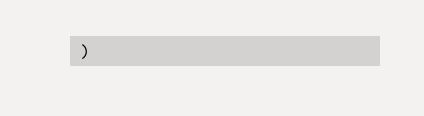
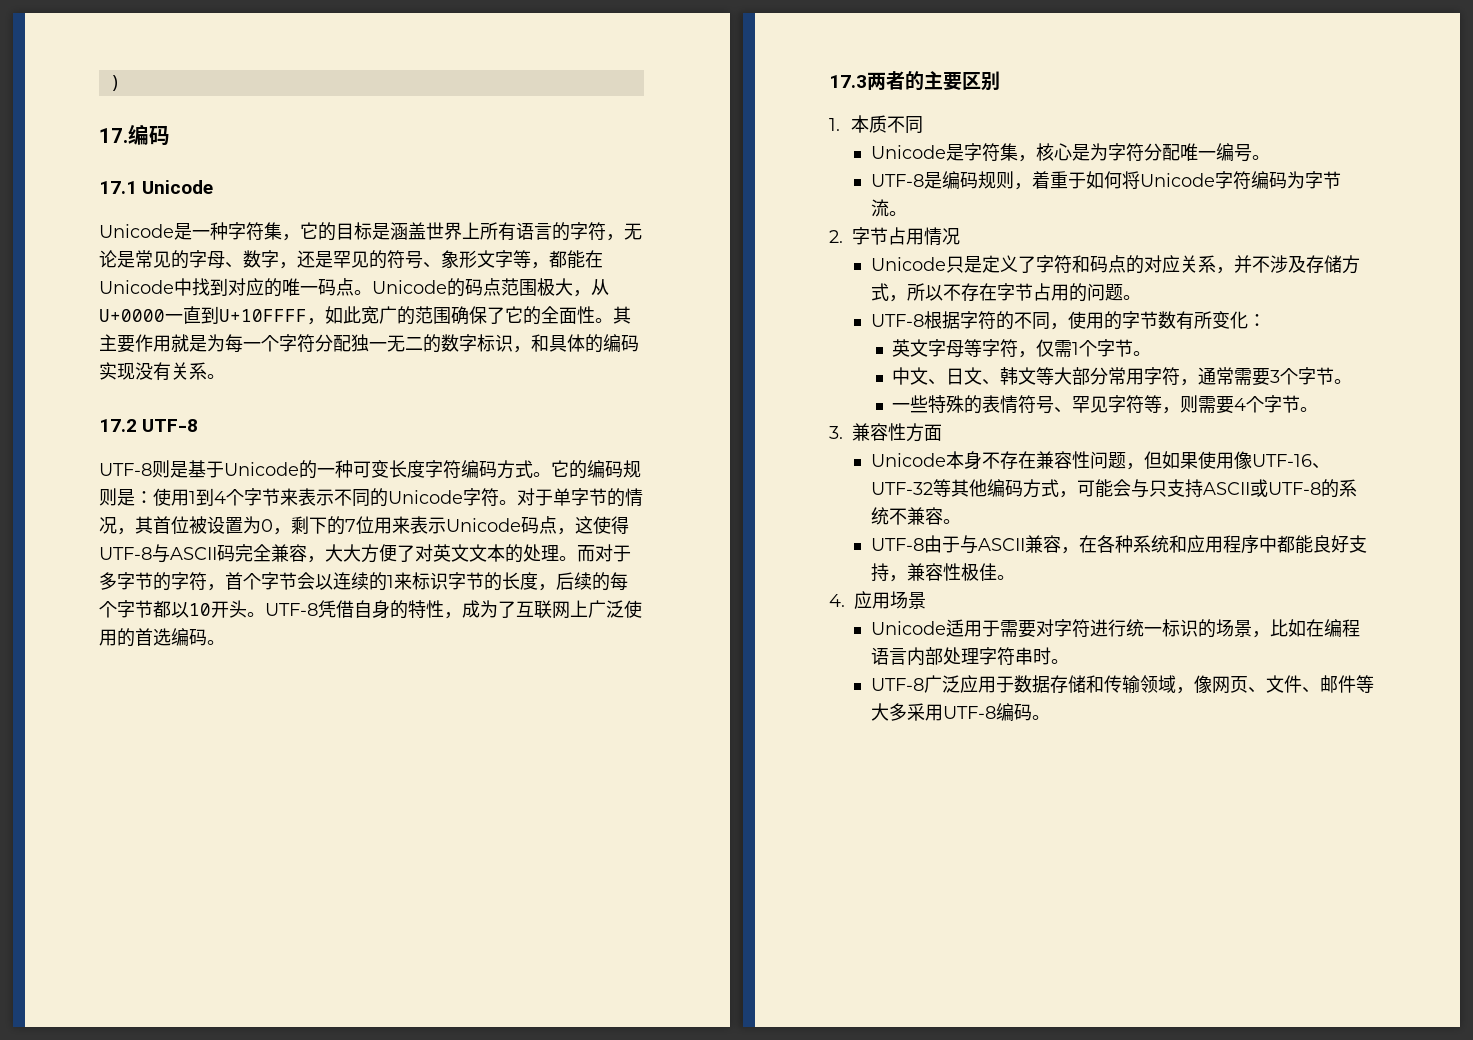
+ 17.编码
+ 17.1 Unicode
+ Unicode是一种字符集，它的目标是涵盖世界上所有语言的字符，无论是常见的字母、数字，还是罕见的符号、象形文字等，都能在Unicode中找到对应的唯一码点。Unicode的码点范围极大，从U+0000一直到U+10FFFF，如此宽广的范围确保了它的全面性。其主要作用就是为每一个字符分配独一无二的数字标识，和具体的编码实现没有关系。
+ 17.2 UTF-8
+ UTF-8则是基于Unicode的一种可变长度字符编码方式。它的编码规则是：使用1到4个字节来表示不同的Unicode字符。对于单字节的情况，其首位被设置为0，剩下的7位用来表示Unicode码点，这使得UTF-8与ASCII码完全兼容，大大方便了对英文文本的处理。而对于多字节的字符，首个字节会以连续的1来标识字节的长度，后续的每个字节都以10开头。UTF-8凭借自身的特性，成为了互联网上广泛使用的首选编码。
+ 17.3两者的主要区别
+ 1.本质不同
+ Unicode是字符集，核心是为字符分配唯一编号。
+ UTF-8是编码规则，着重于如何将Unicode字符编码为字节流。
+ 2.字节占用情况
+ Unicode只是定义了字符和码点的对应关系，并不涉及存储方式，所以不存在字节占用的问题。
+ UTF-8根据字符的不同，使用的字节数有所变化：
+ 英文字母等字符，仅需1个字节。
+ 中文、日文、韩文等大部分常用字符，通常需要3个字节。
+ 一些特殊的表情符号、罕见字符等，则需要4个字节。
+ 3.兼容性方面
+ Unicode本身不存在兼容性问题，但如果使用像UTF-16、UTF-32等其他编码方式，可能会与只支持ASCII或UTF-8的系统不兼容。
+ UTF-8由于与ASCII兼容，在各种系统和应用程序中都能良好支持，兼容性极佳。
+ 4.应用场景
+ Unicode适用于需要对字符进行统一标识的场景，比如在编程语言内部处理字符串时。
+ UTF-8广泛应用于数据存储和传输领域，像网页、文件、邮件等大多采用UTF-8编码。

